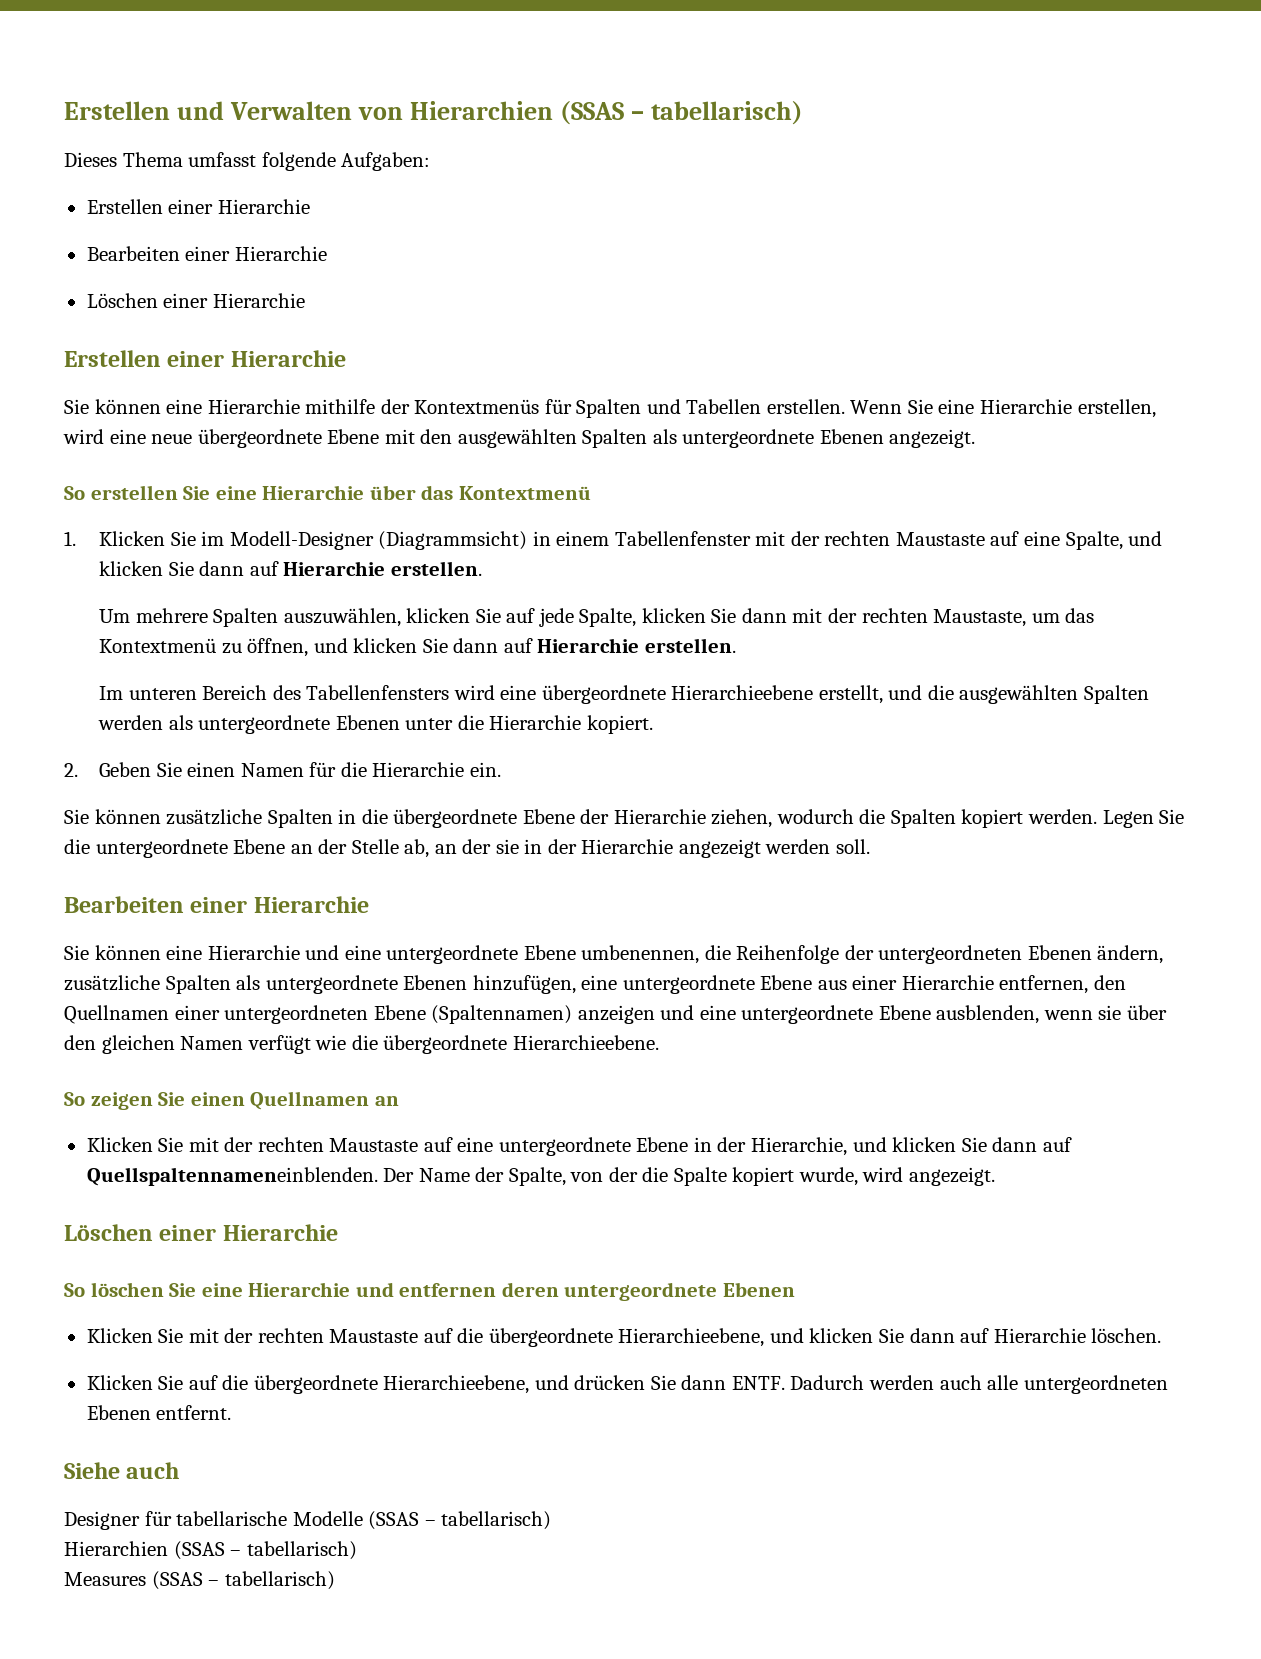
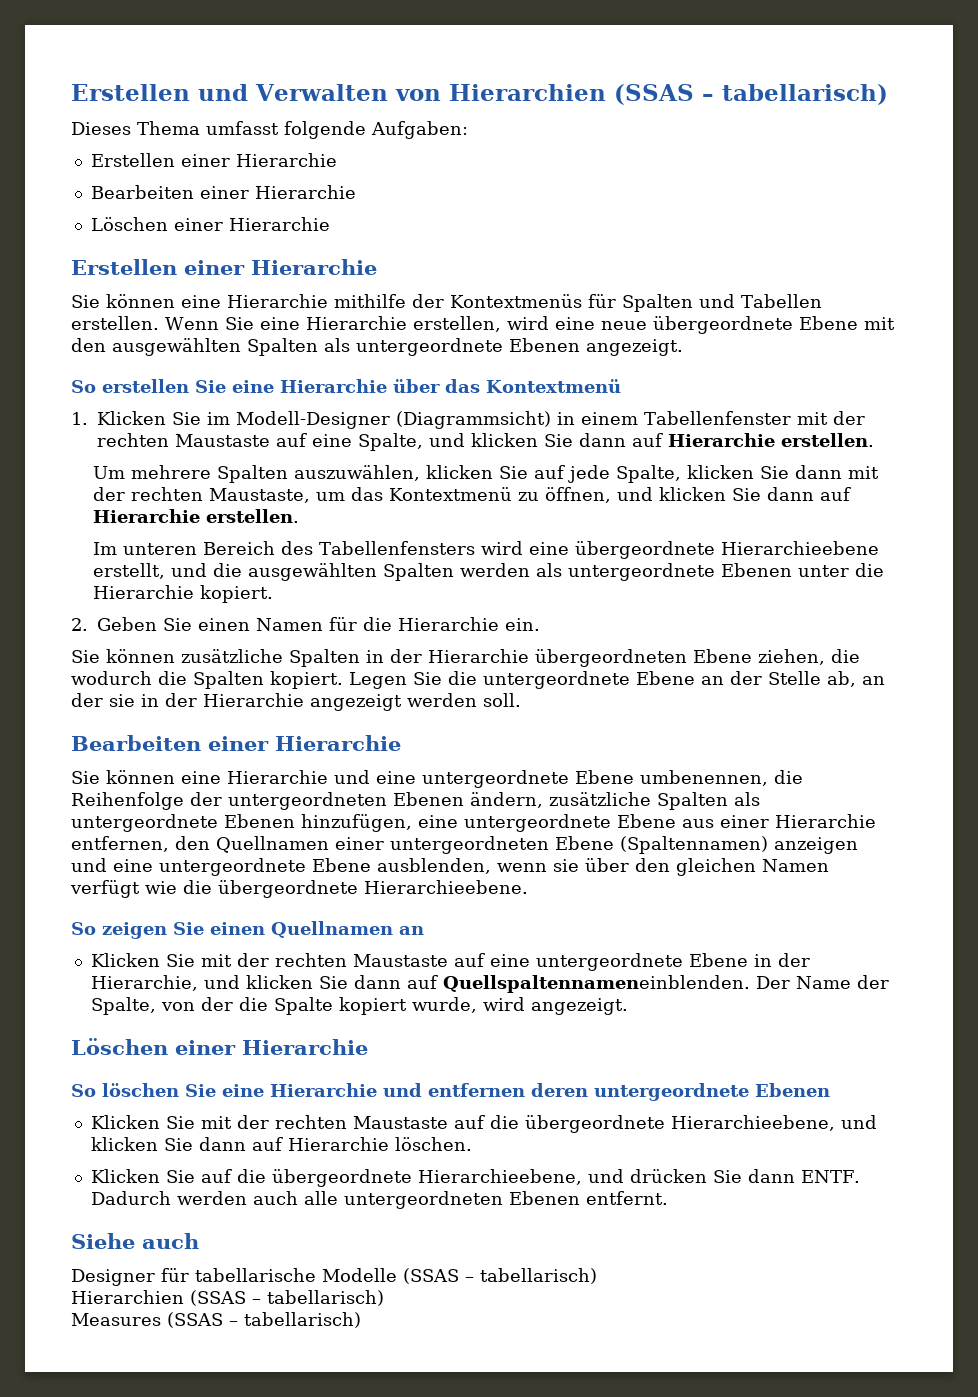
- Sie können zusätzliche Spalten in die übergeordnete Ebene der Hierarchie ziehen, wodurch die Spalten kopiert werden.
+ Sie können zusätzliche Spalten in der Hierarchie übergeordneten Ebene ziehen, die wodurch die Spalten kopiert.

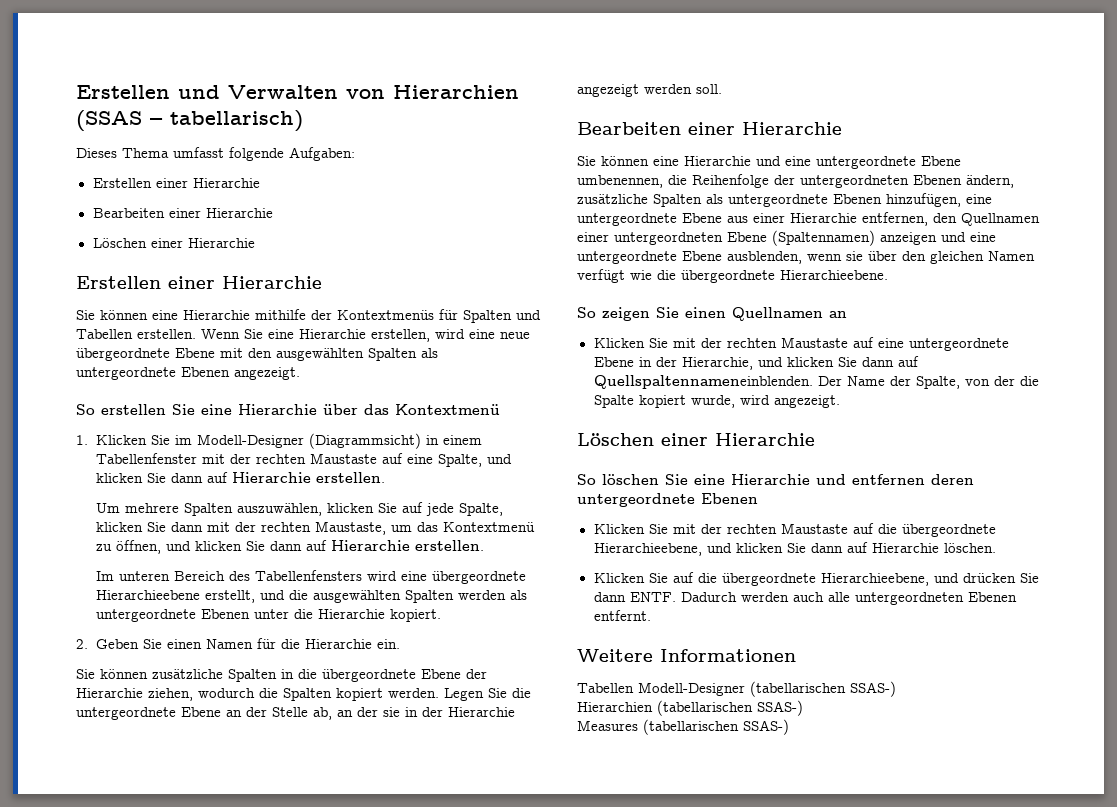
- Sie können zusätzliche Spalten in der Hierarchie übergeordneten Ebene ziehen, die wodurch die Spalten kopiert.
+ Sie können zusätzliche Spalten in die übergeordnete Ebene der Hierarchie ziehen, wodurch die Spalten kopiert werden.
- Siehe auch
- Designer für tabellarische Modelle (SSAS – tabellarisch)
- Hierarchien (SSAS – tabellarisch)
- Measures (SSAS – tabellarisch)
+ Weitere Informationen
+ Tabellen Modell-Designer (tabellarischen SSAS-)
+ Hierarchien (tabellarischen SSAS-)
+ Measures (tabellarischen SSAS-)

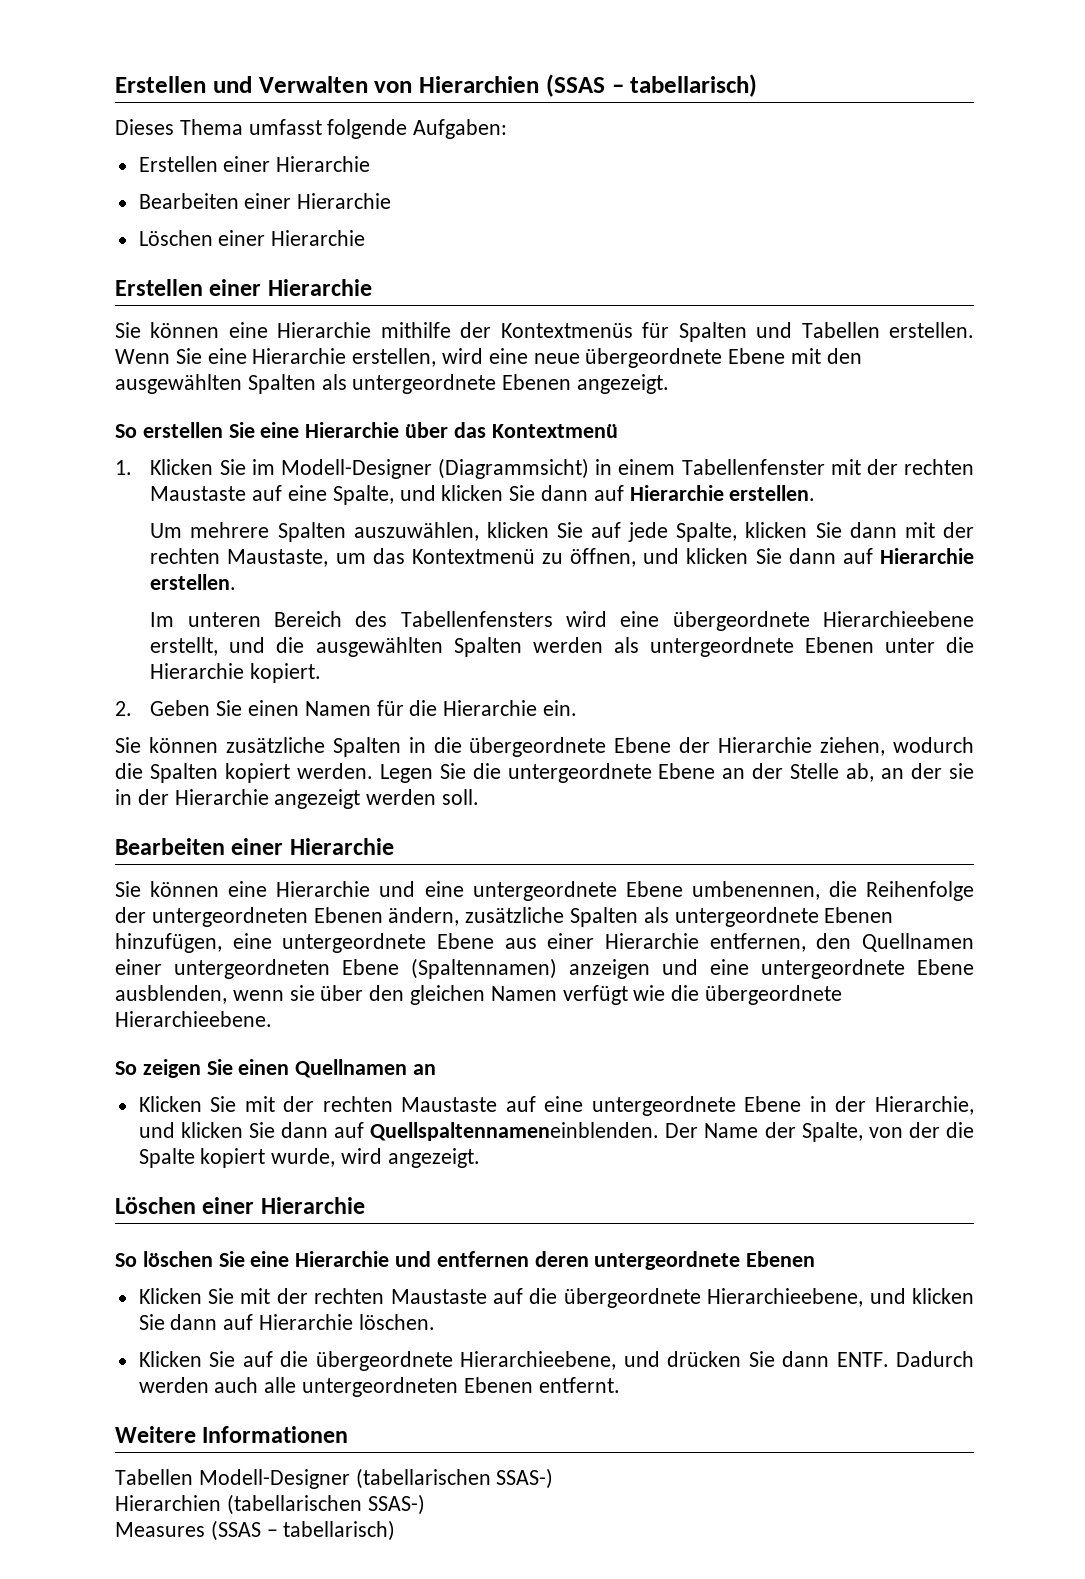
- Measures (tabellarischen SSAS-)
+ Measures (SSAS – tabellarisch)

